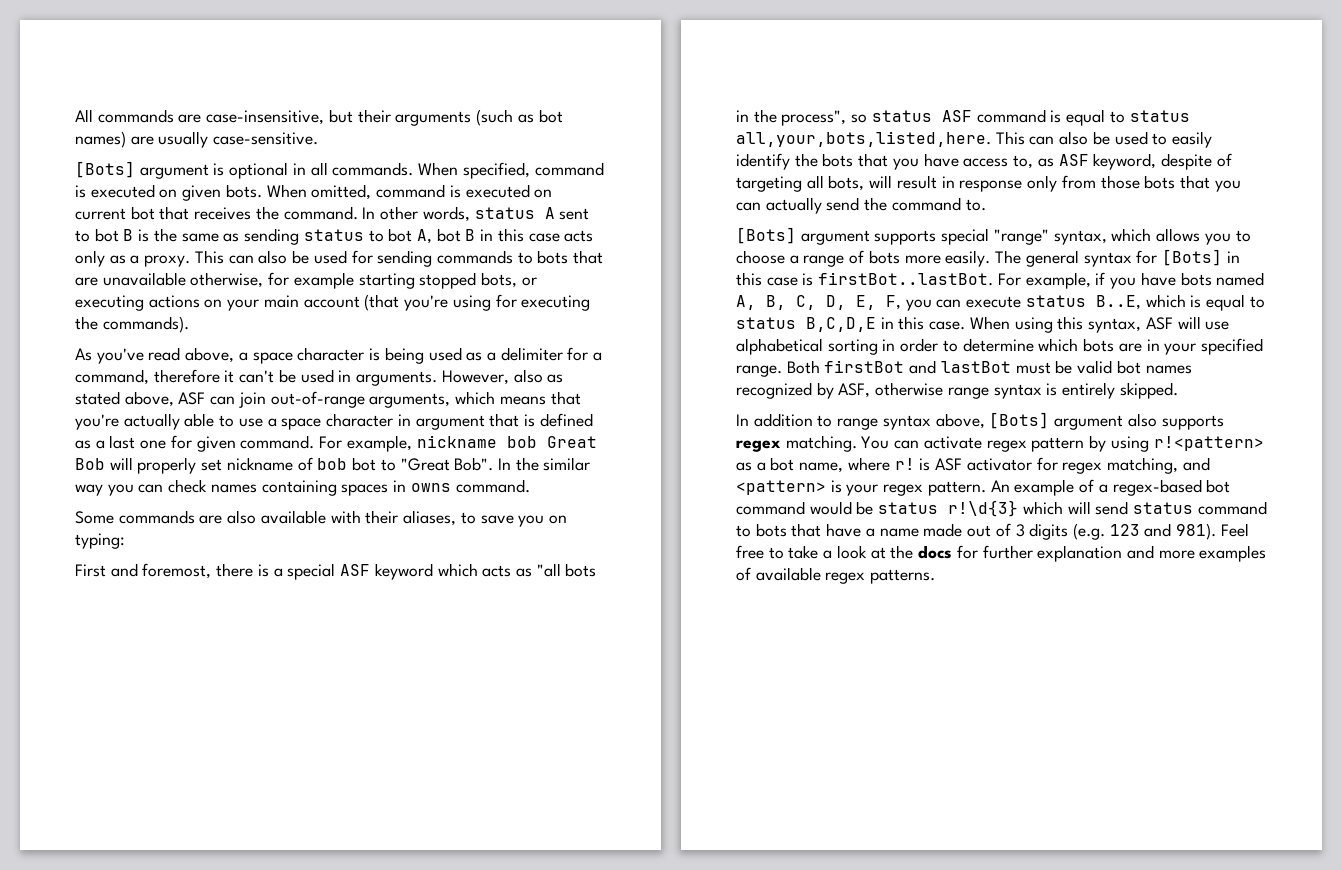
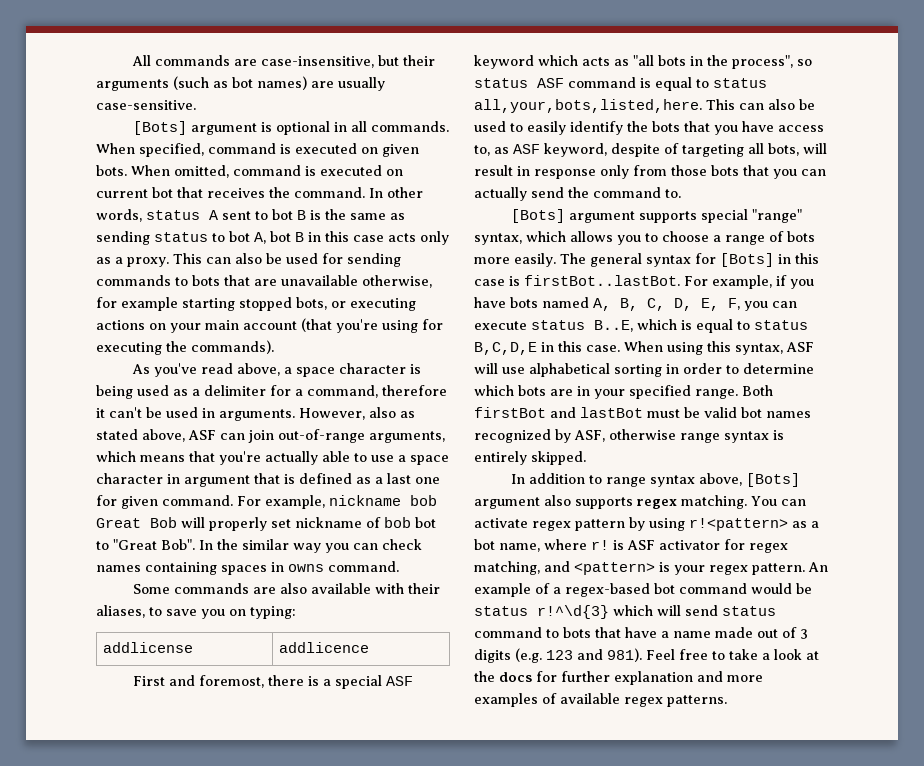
+ addlicense | addlicence
- An example of a regex-based bot command would be status r!\d{3} which will send status command to bots that have a name made out of 3 digits (e.g. 123 and 981).
+ An example of a regex-based bot command would be status r!^\d{3} which will send status command to bots that have a name made out of 3 digits (e.g. 123 and 981).

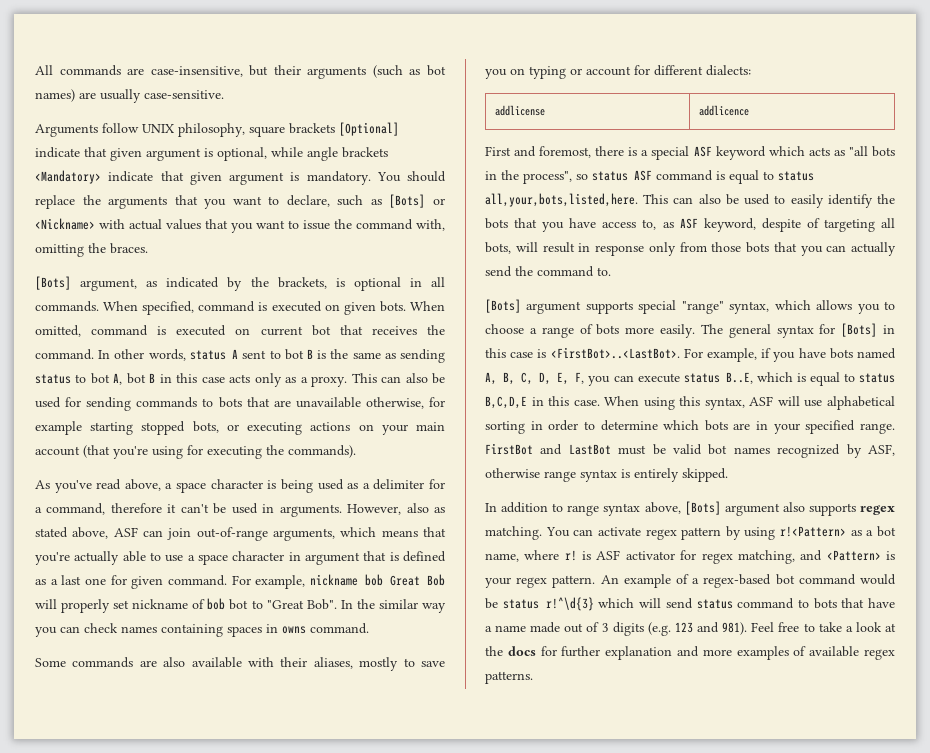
- [Bots] argument is optional in all commands.
+ Arguments follow UNIX philosophy, square brackets [Optional] indicate that given argument is optional, while angle brackets <Mandatory> indicate that given argument is mandatory. You should replace the arguments that you want to declare, such as [Bots] or <Nickname> with actual values that you want to issue the command with, omitting the braces.
+ [Bots] argument, as indicated by the brackets, is optional in all commands.
- Some commands are also available with their aliases, to save you on typing:
+ Some commands are also available with their aliases, mostly to save you on typing or account for different dialects:
- The general syntax for [Bots] in this case is firstBot..lastBot. For example, if you have bots named A, B, C, D, E, F, you can execute status B..E, which is equal to status B,C,D,E in this case.
+ The general syntax for [Bots] in this case is <FirstBot>..<LastBot>. For example, if you have bots named A, B, C, D, E, F, you can execute status B..E, which is equal to status B,C,D,E in this case.
- Both firstBot and lastBot must be valid bot names recognized by ASF, otherwise range syntax is entirely skipped.
+ FirstBot and LastBot must be valid bot names recognized by ASF, otherwise range syntax is entirely skipped.
- You can activate regex pattern by using r!<pattern> as a bot name, where r! is ASF activator for regex matching, and <pattern> is your regex pattern.
+ You can activate regex pattern by using r!<Pattern> as a bot name, where r! is ASF activator for regex matching, and <Pattern> is your regex pattern.

